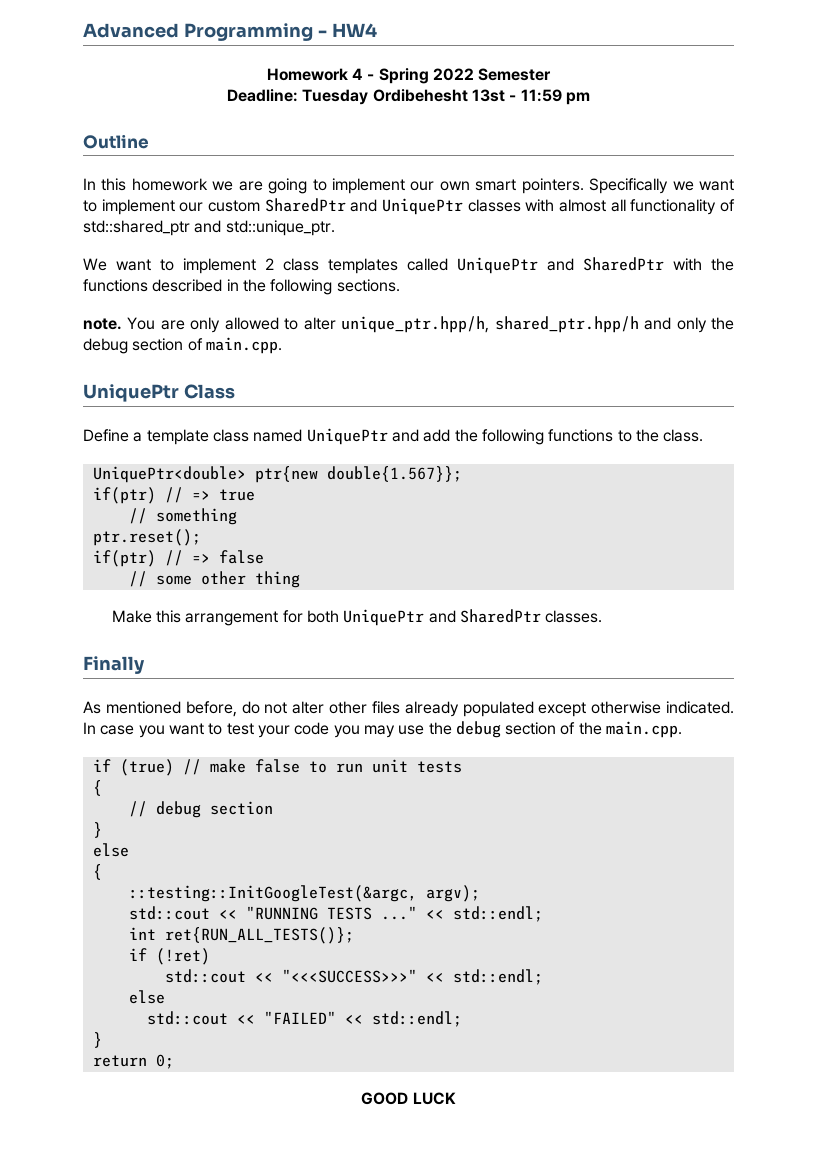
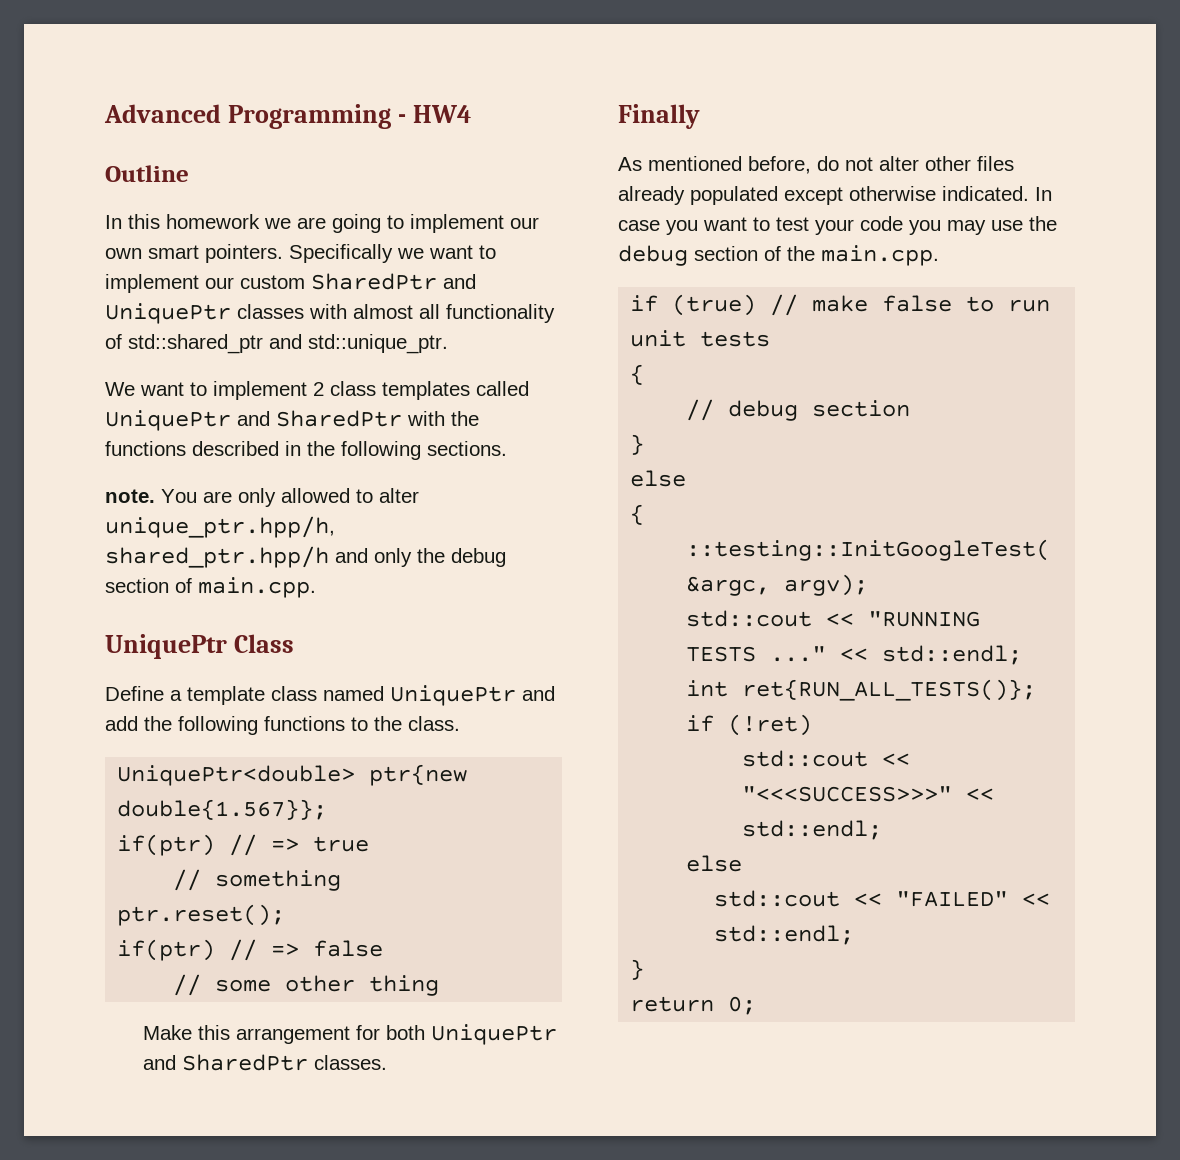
- Homework 4 - Spring 2022 Semester
- Deadline: Tuesday Ordibehesht 13st - 11:59 pm
- GOOD LUCK

